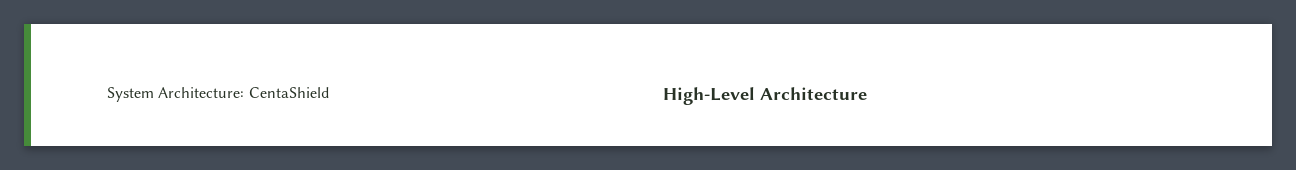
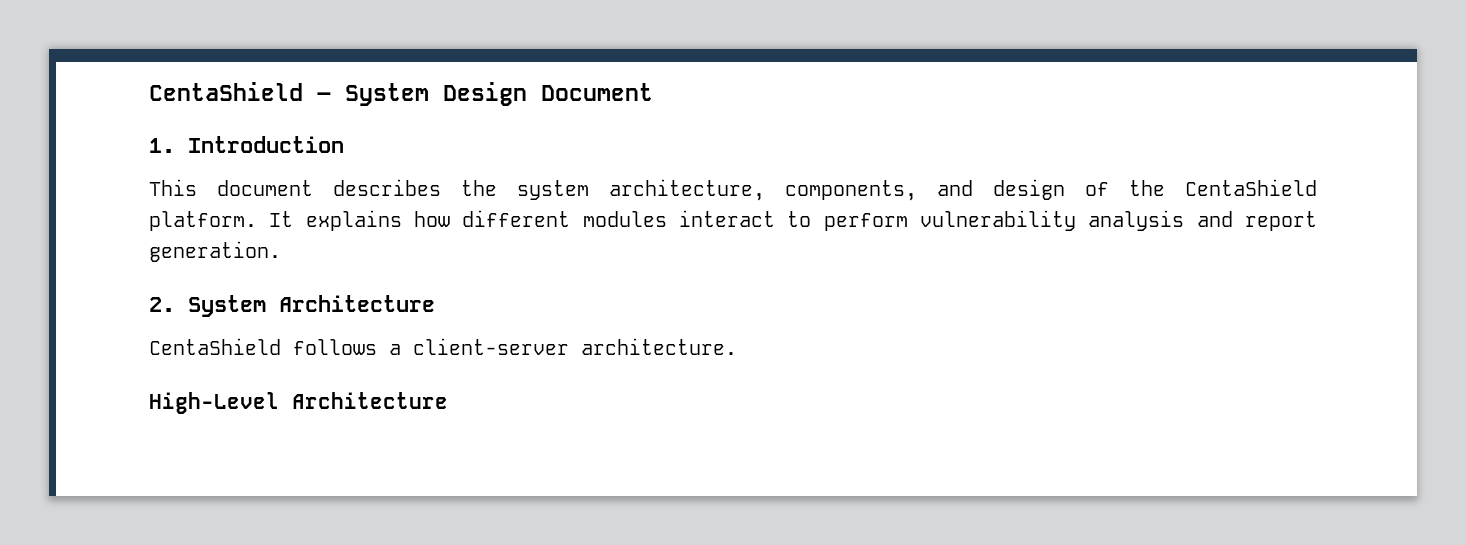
- System Architecture: CentaShield
+ CentaShield – System Design Document
+ 1. Introduction
+ This document describes the system architecture, components, and design of the CentaShield platform. It explains how different modules interact to perform vulnerability analysis and report generation.
+ 2. System Architecture
+ CentaShield follows a client-server architecture.

